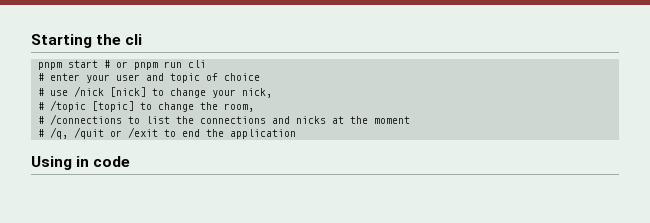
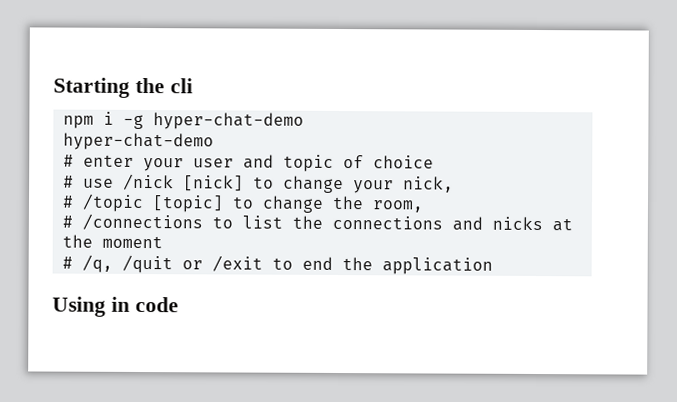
- pnpm start # or pnpm run cli
+ npm i -g hyper-chat-demo
+ hyper-chat-demo

